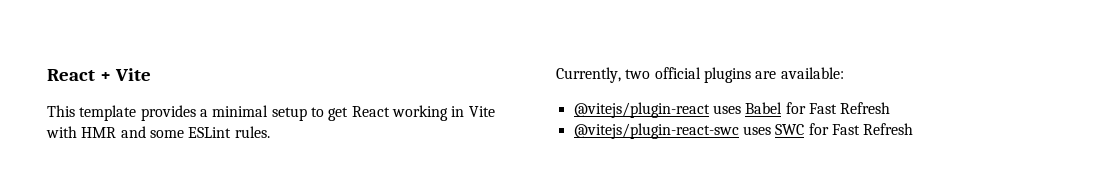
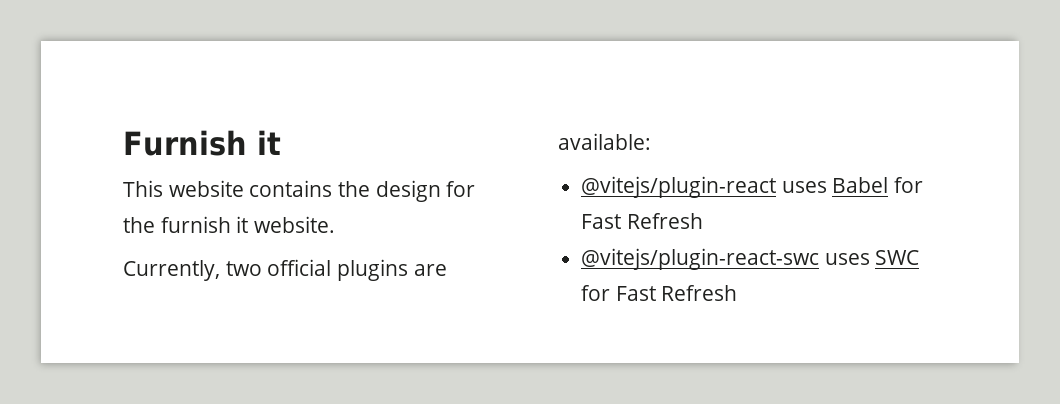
- React + Vite
- This template provides a minimal setup to get React working in Vite with HMR and some ESLint rules.
+ Furnish it
+ This website contains the design for the furnish it website.

